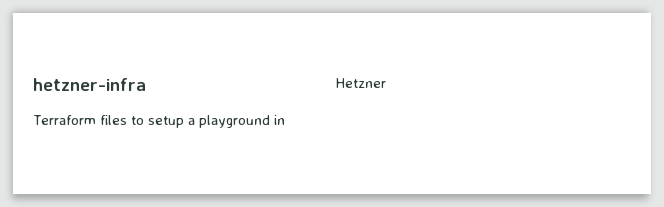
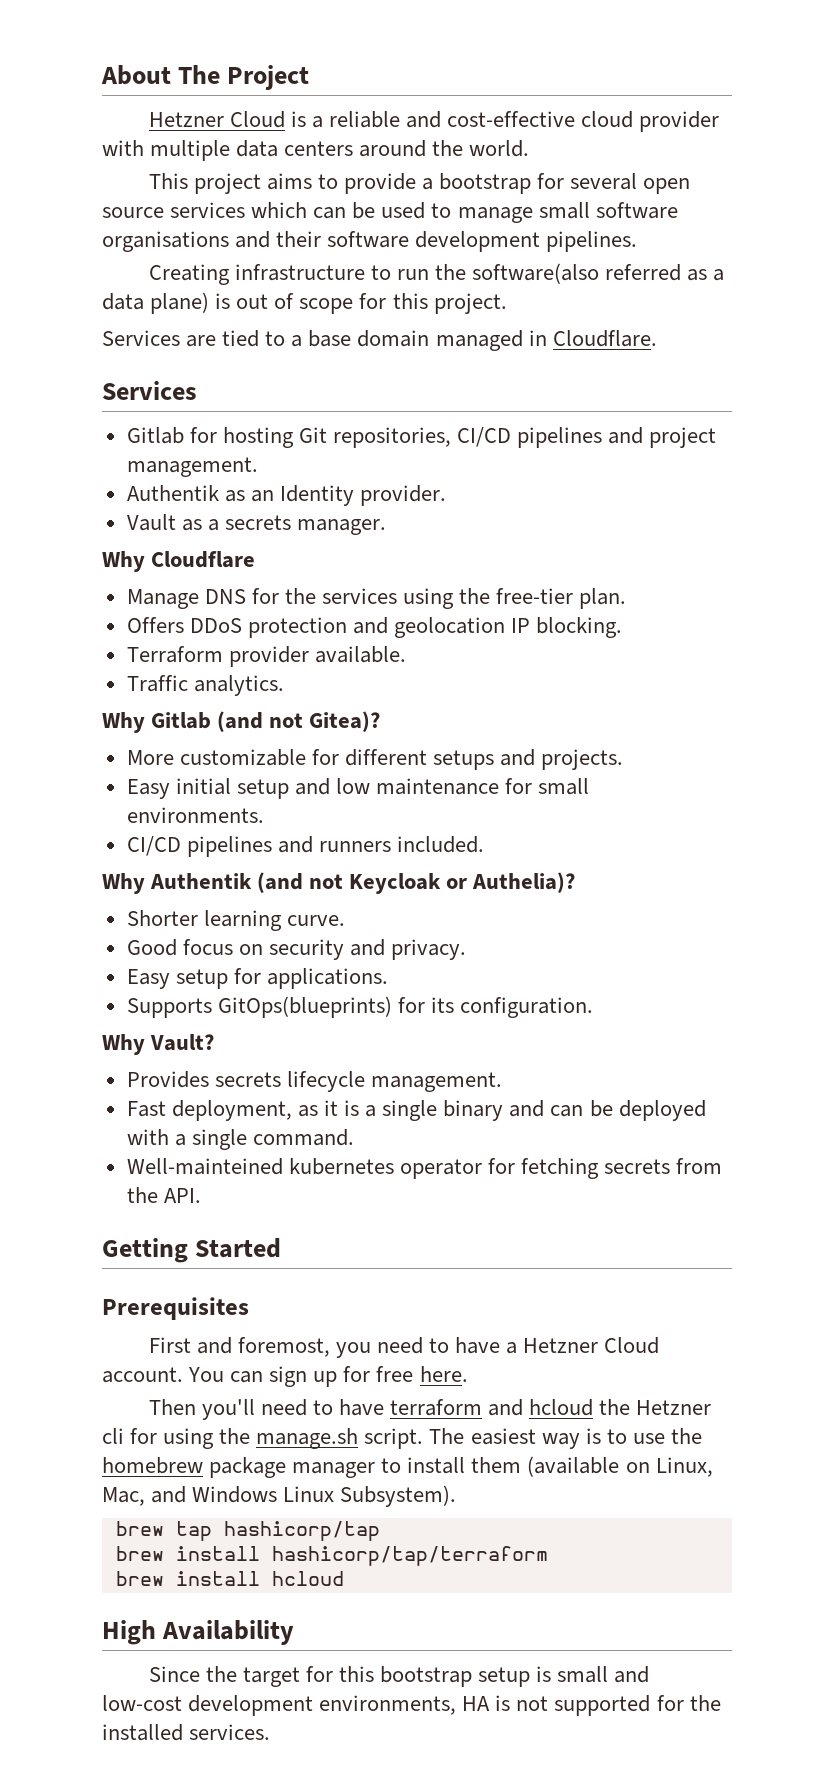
- hetzner-infra
- Terraform files to setup a playground in Hetzner
+ About The Project
+ Hetzner Cloud is a reliable and cost-effective cloud provider with multiple data centers around the world.
+ This project aims to provide a bootstrap for several open source services which can be used to manage small software organisations and their software development pipelines.
+ Creating infrastructure to run the software(also referred as a data plane) is out of scope for this project.
+ Services are tied to a base domain managed in Cloudflare.
+ Services
+ Gitlab for hosting Git repositories, CI/CD pipelines and project management.
+ Authentik as an Identity provider.
+ Vault as a secrets manager.
+ Why Cloudflare
+ Manage DNS for the services using the free-tier plan.
+ Offers DDoS protection and geolocation IP blocking.
+ Terraform provider available.
+ Traffic analytics.
+ Why Gitlab (and not Gitea)?
+ More customizable for different setups and projects.
+ Easy initial setup and low maintenance for small environments.
+ CI/CD pipelines and runners included.
+ Why Authentik (and not Keycloak or Authelia)?
+ Shorter learning curve.
+ Good focus on security and privacy.
+ Easy setup for applications.
+ Supports GitOps(blueprints) for its configuration.
+ Why Vault?
+ Provides secrets lifecycle management.
+ Fast deployment, as it is a single binary and can be deployed with a single command.
+ Well-mainteined kubernetes operator for fetching secrets from the API.
+ Getting Started
+ Prerequisites
+ First and foremost, you need to have a Hetzner Cloud account. You can sign up for free here.
+ Then you'll need to have terraform and hcloud the Hetzner cli for using the manage.sh script. The easiest way is to use the homebrew package manager to install them (available on Linux, Mac, and Windows Linux Subsystem).
+ brew tap hashicorp/tap
+ brew install hashicorp/tap/terraform
+ brew install hcloud
+ High Availability
+ Since the target for this bootstrap setup is small and low-cost development environments, HA is not supported for the installed services.

